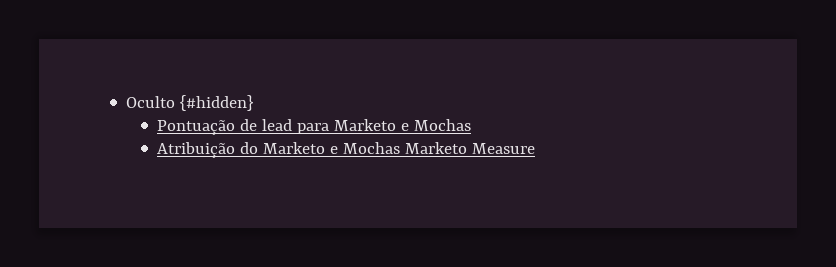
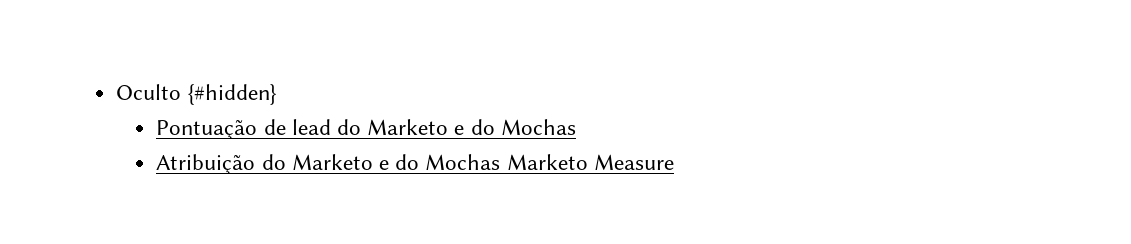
- Pontuação de lead para Marketo e Mochas
+ Pontuação de lead do Marketo e do Mochas
- Atribuição do Marketo e Mochas Marketo Measure
+ Atribuição do Marketo e do Mochas Marketo Measure

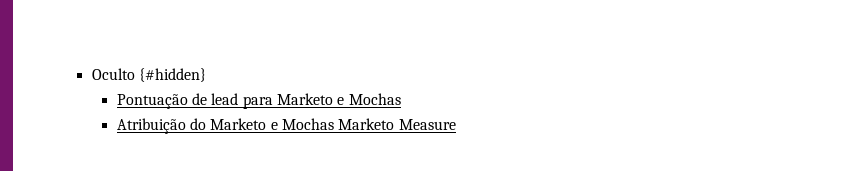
- Pontuação de lead do Marketo e do Mochas
+ Pontuação de lead para Marketo e Mochas
- Atribuição do Marketo e do Mochas Marketo Measure
+ Atribuição do Marketo e Mochas Marketo Measure

